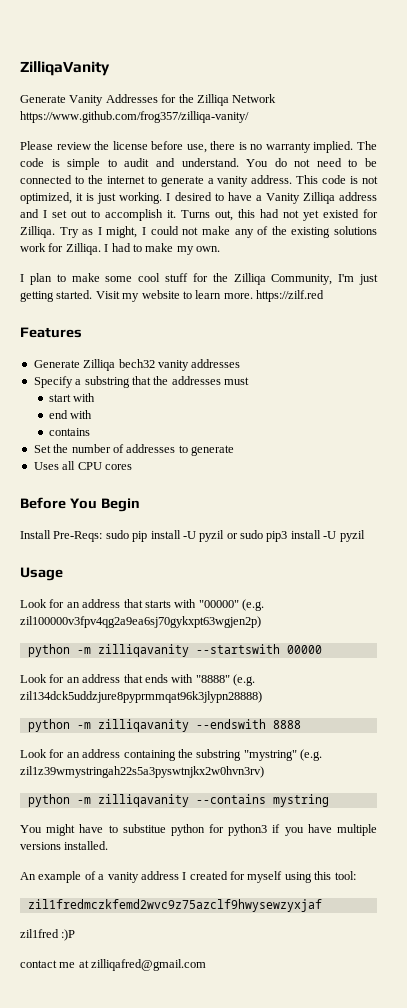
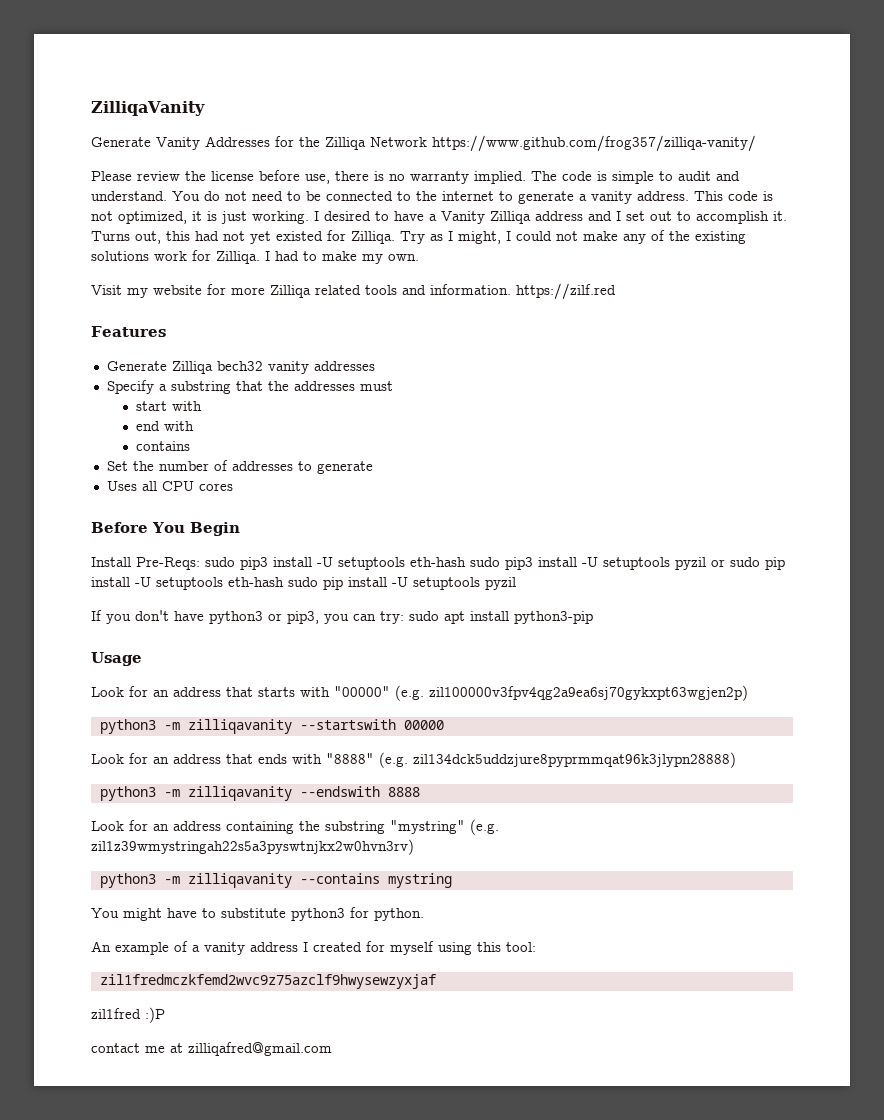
- I plan to make some cool stuff for the Zilliqa Community, I'm just getting started. Visit my website to learn more. https://zilf.red
+ Visit my website for more Zilliqa related tools and information. https://zilf.red
- Install Pre-Reqs: sudo pip install -U pyzil or sudo pip3 install -U pyzil
+ Install Pre-Reqs: sudo pip3 install -U setuptools eth-hash sudo pip3 install -U setuptools pyzil or sudo pip install -U setuptools eth-hash sudo pip install -U setuptools pyzil
+ If you don't have python3 or pip3, you can try: sudo apt install python3-pip
- python -m zilliqavanity --startswith 00000
+ python3 -m zilliqavanity --startswith 00000
- python -m zilliqavanity --endswith 8888
+ python3 -m zilliqavanity --endswith 8888
- python -m zilliqavanity --contains mystring
+ python3 -m zilliqavanity --contains mystring
- You might have to substitue python for python3 if you have multiple versions installed.
+ You might have to substitute python3 for python.

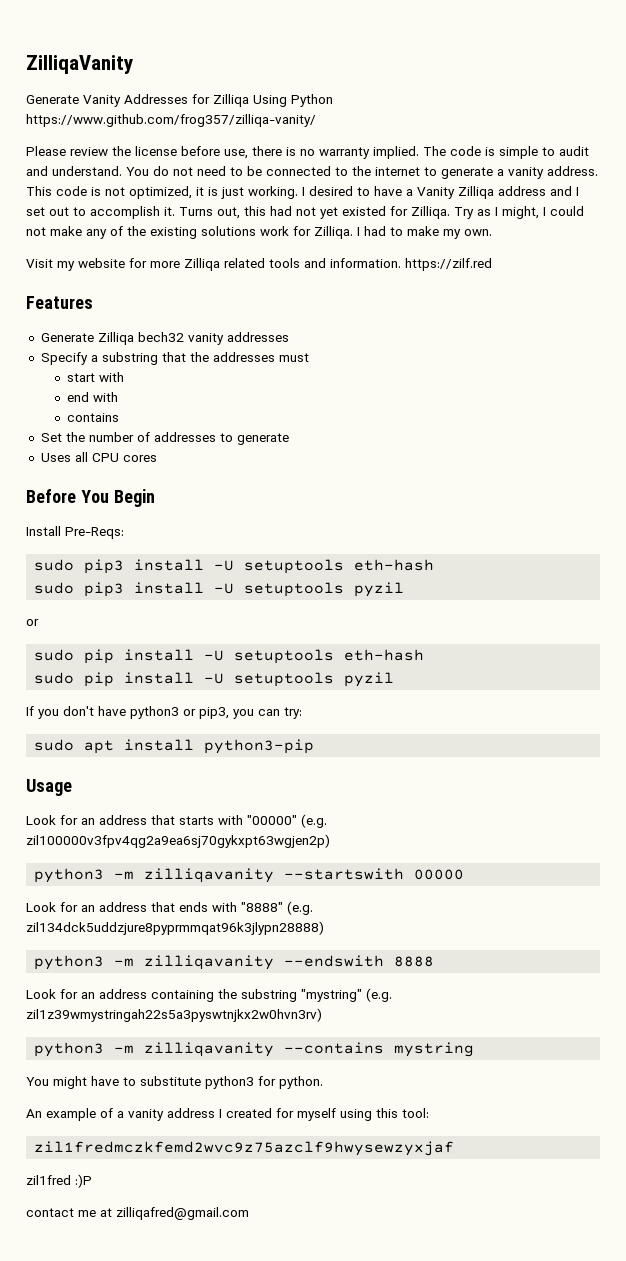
- Generate Vanity Addresses for the Zilliqa Network https://www.github.com/frog357/zilliqa-vanity/
+ Generate Vanity Addresses for Zilliqa Using Python https://www.github.com/frog357/zilliqa-vanity/
- Install Pre-Reqs: sudo pip3 install -U setuptools eth-hash sudo pip3 install -U setuptools pyzil or sudo pip install -U setuptools eth-hash sudo pip install -U setuptools pyzil
+ Install Pre-Reqs:
+ sudo pip3 install -U setuptools eth-hash
+ sudo pip3 install -U setuptools pyzil
+ or
+ sudo pip install -U setuptools eth-hash
+ sudo pip install -U setuptools pyzil
- If you don't have python3 or pip3, you can try: sudo apt install python3-pip
+ If you don't have python3 or pip3, you can try:
+ sudo apt install python3-pip

